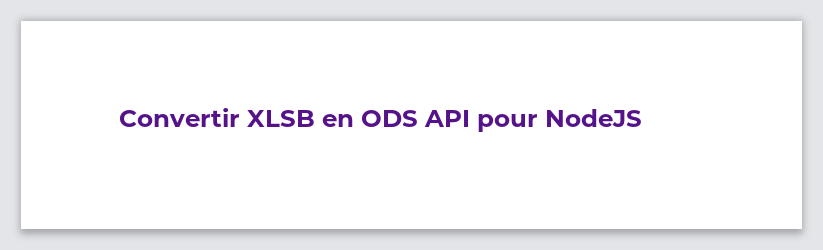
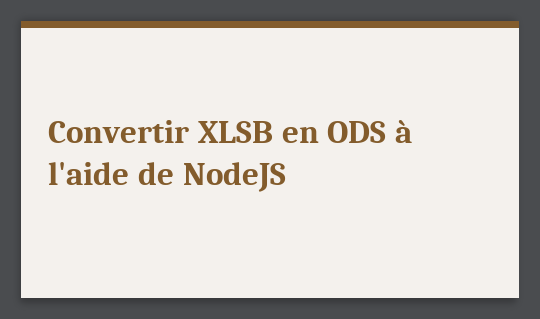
- Convertir XLSB en ODS API pour NodeJS
+ Convertir XLSB en ODS à l'aide de NodeJS

